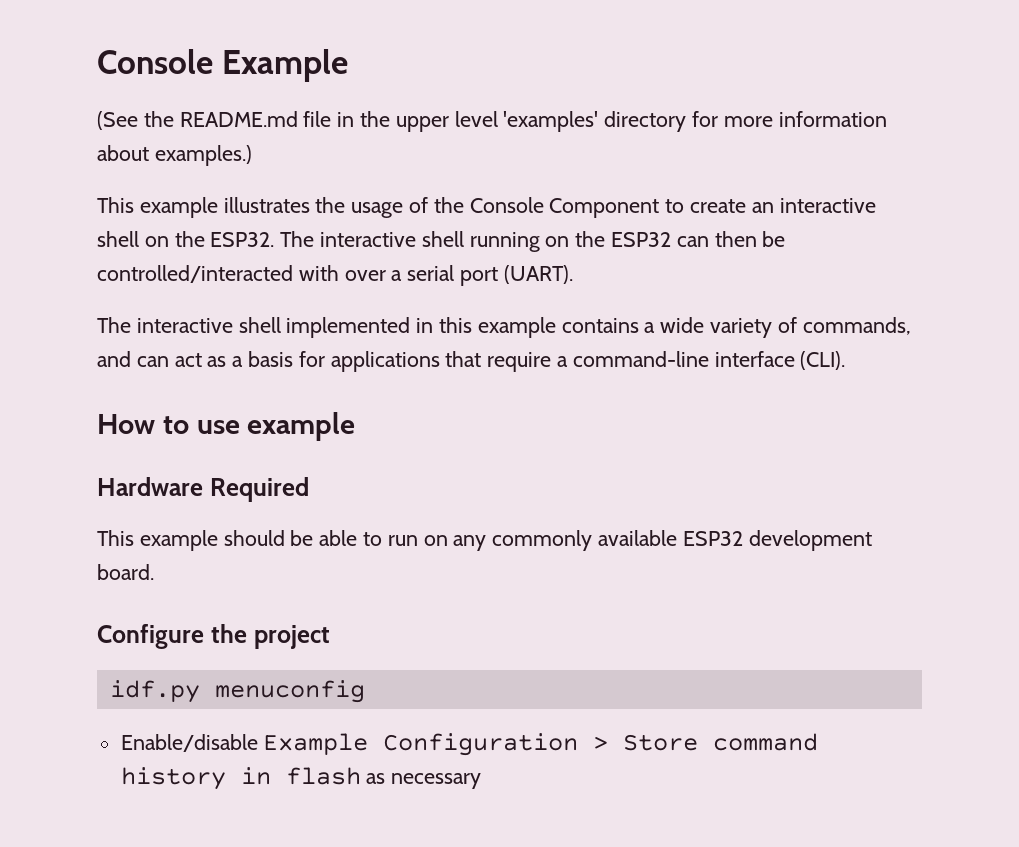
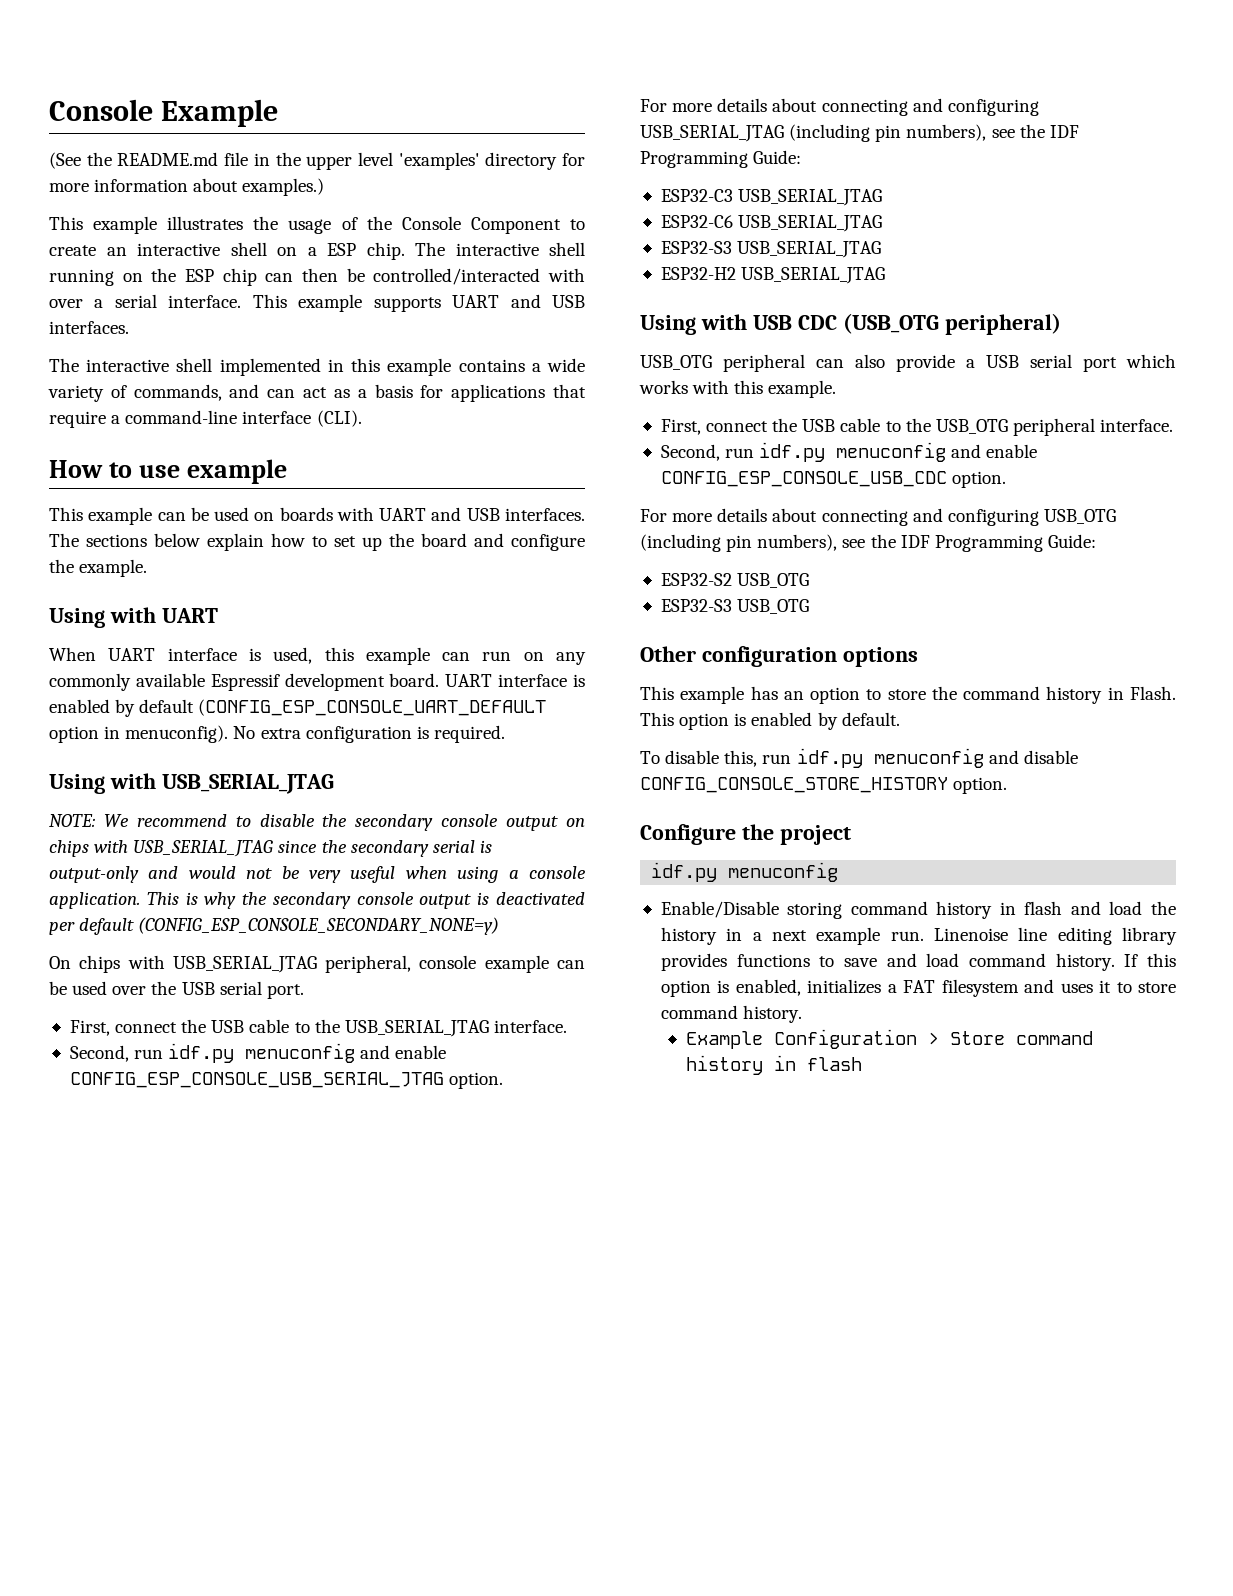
- This example illustrates the usage of the Console Component to create an interactive shell on the ESP32.
+ This example illustrates the usage of the Console Component to create an interactive shell on a ESP chip.
- The interactive shell running on the ESP32 can then be controlled/interacted with over a serial port (UART).
+ The interactive shell running on the ESP chip can then be controlled/interacted with over a serial interface. This example supports UART and USB interfaces.
- Hardware Required
- This example should be able to run on any commonly available ESP32 development board.
+ This example can be used on boards with UART and USB interfaces. The sections below explain how to set up the board and configure the example.
+ Using with UART
+ When UART interface is used, this example can run on any commonly available Espressif development board. UART interface is enabled by default (CONFIG_ESP_CONSOLE_UART_DEFAULT option in menuconfig). No extra configuration is required.
+ Using with USB_SERIAL_JTAG
+ NOTE: We recommend to disable the secondary console output on chips with USB_SERIAL_JTAG since the secondary serial is output-only and would not be very useful when using a console application. This is why the secondary console output is deactivated per default (CONFIG_ESP_CONSOLE_SECONDARY_NONE=y)
+ On chips with USB_SERIAL_JTAG peripheral, console example can be used over the USB serial port.
+ First, connect the USB cable to the USB_SERIAL_JTAG interface.
+ Second, run idf.py menuconfig and enable CONFIG_ESP_CONSOLE_USB_SERIAL_JTAG option.
+ For more details about connecting and configuring USB_SERIAL_JTAG (including pin numbers), see the IDF Programming Guide:
+ ESP32-C3 USB_SERIAL_JTAG
+ ESP32-C6 USB_SERIAL_JTAG
+ ESP32-S3 USB_SERIAL_JTAG
+ ESP32-H2 USB_SERIAL_JTAG
+ Using with USB CDC (USB_OTG peripheral)
+ USB_OTG peripheral can also provide a USB serial port which works with this example.
+ First, connect the USB cable to the USB_OTG peripheral interface.
+ Second, run idf.py menuconfig and enable CONFIG_ESP_CONSOLE_USB_CDC option.
+ For more details about connecting and configuring USB_OTG (including pin numbers), see the IDF Programming Guide:
+ ESP32-S2 USB_OTG
+ ESP32-S3 USB_OTG
+ Other configuration options
+ This example has an option to store the command history in Flash. This option is enabled by default.
+ To disable this, run idf.py menuconfig and disable CONFIG_CONSOLE_STORE_HISTORY option.
- Enable/disable Example Configuration > Store command history in flash as necessary
+ Enable/Disable storing command history in flash and load the history in a next example run. Linenoise line editing library provides functions to save and load command history. If this option is enabled, initializes a FAT filesystem and uses it to store command history.
+ Example Configuration > Store command history in flash

